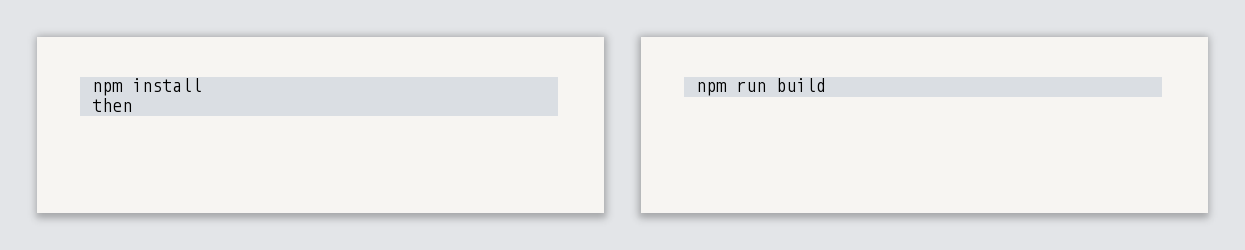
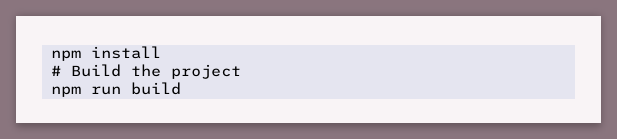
- then
+ # Build the project

